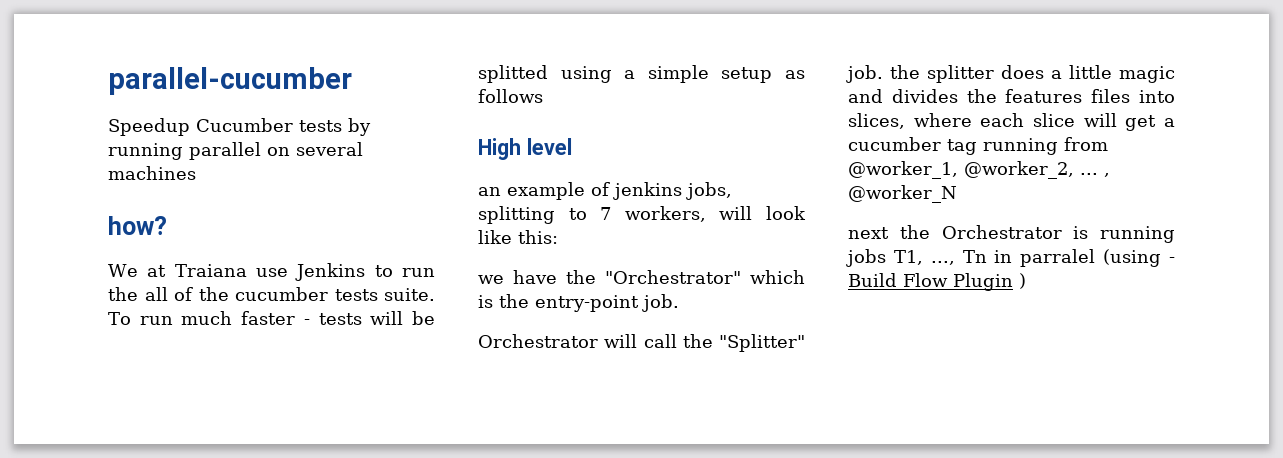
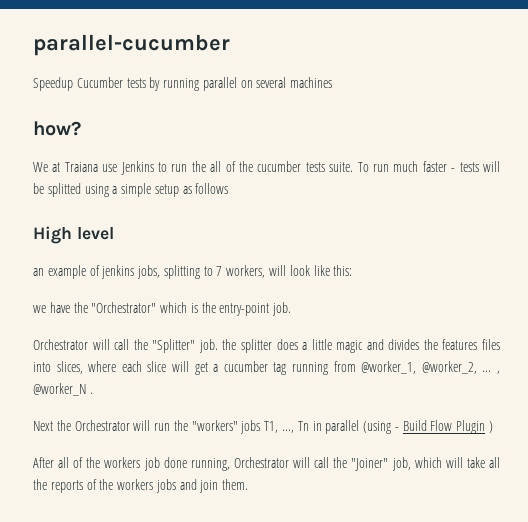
- Orchestrator will call the "Splitter" job. the splitter does a little magic and divides the features files into slices, where each slice will get a cucumber tag running from @worker_1, @worker_2, ... , @worker_N
- next the Orchestrator is running jobs T1, ..., Tn in parralel (using - Build Flow Plugin )
+ Orchestrator will call the "Splitter" job. the splitter does a little magic and divides the features files into slices, where each slice will get a cucumber tag running from @worker_1, @worker_2, ... , @worker_N .
+ Next the Orchestrator will run the "workers" jobs T1, ..., Tn in parallel (using - Build Flow Plugin )
+ After all of the workers job done running, Orchestrator will call the "Joiner" job, which will take all the reports of the workers jobs and join them.

